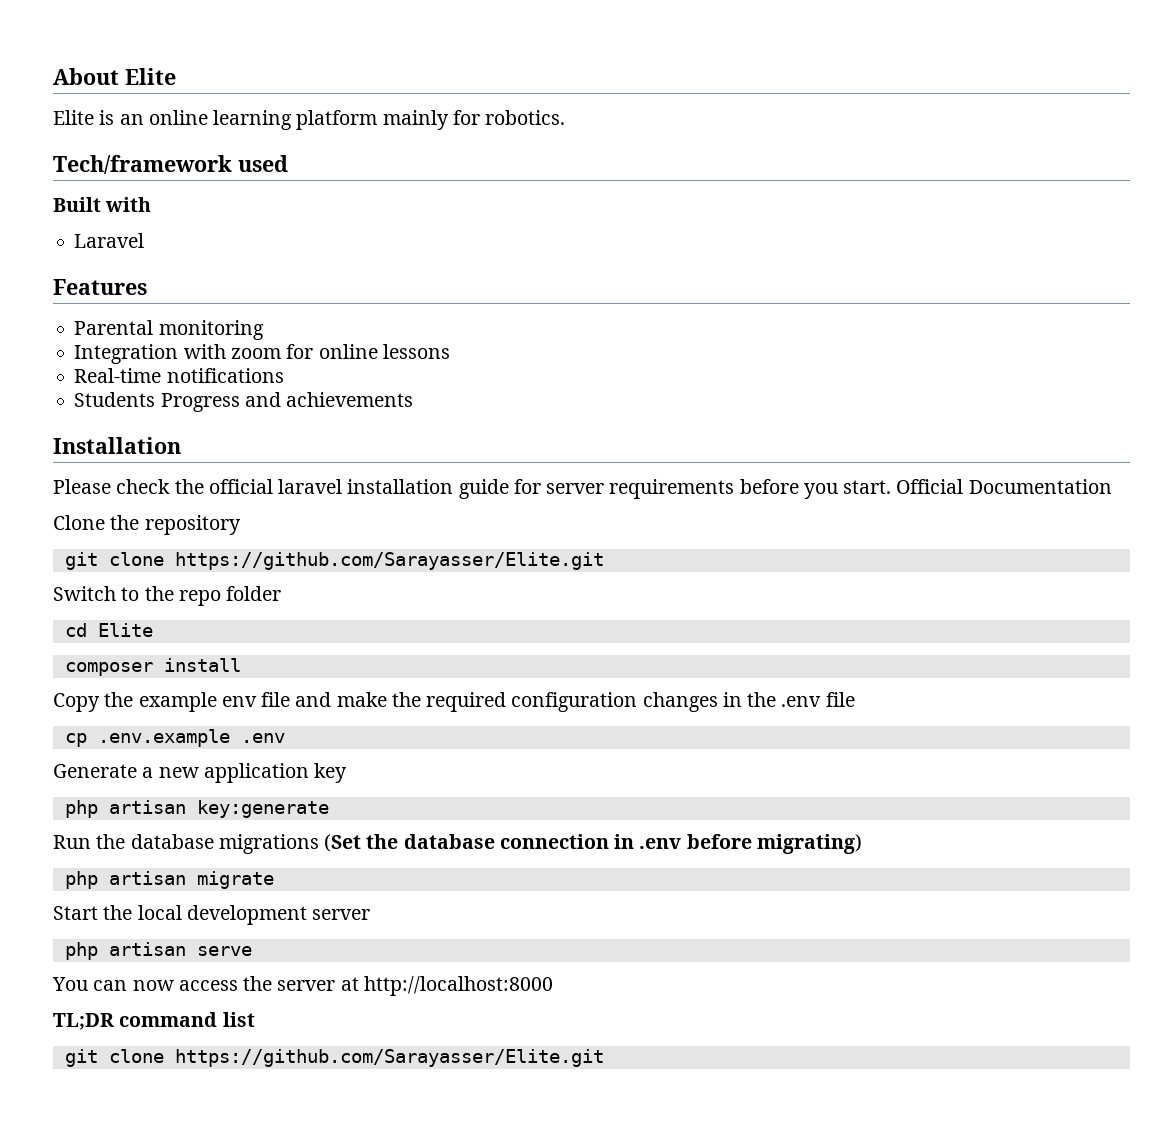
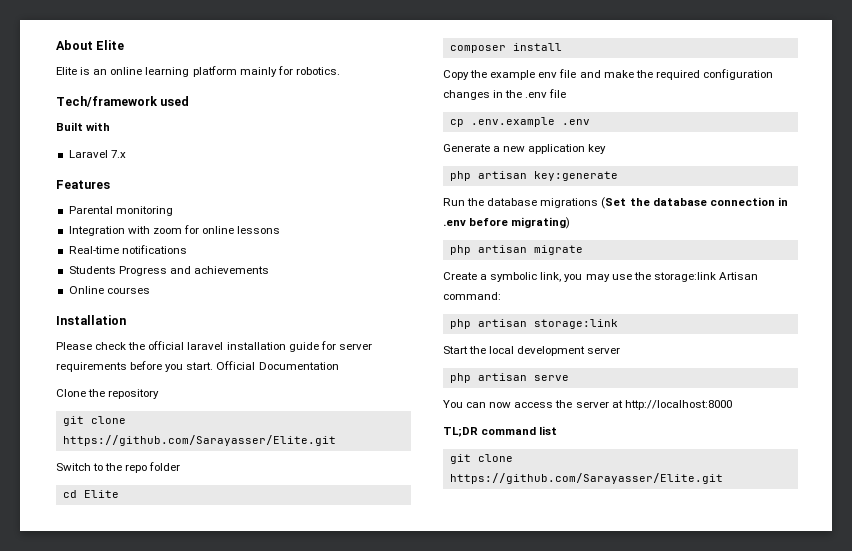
- Laravel
+ Laravel 7.x
+ Online courses
+ Create a symbolic link, you may use the storage:link Artisan command:
+ php artisan storage:link

